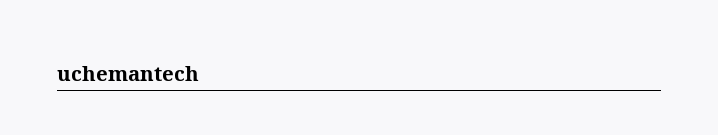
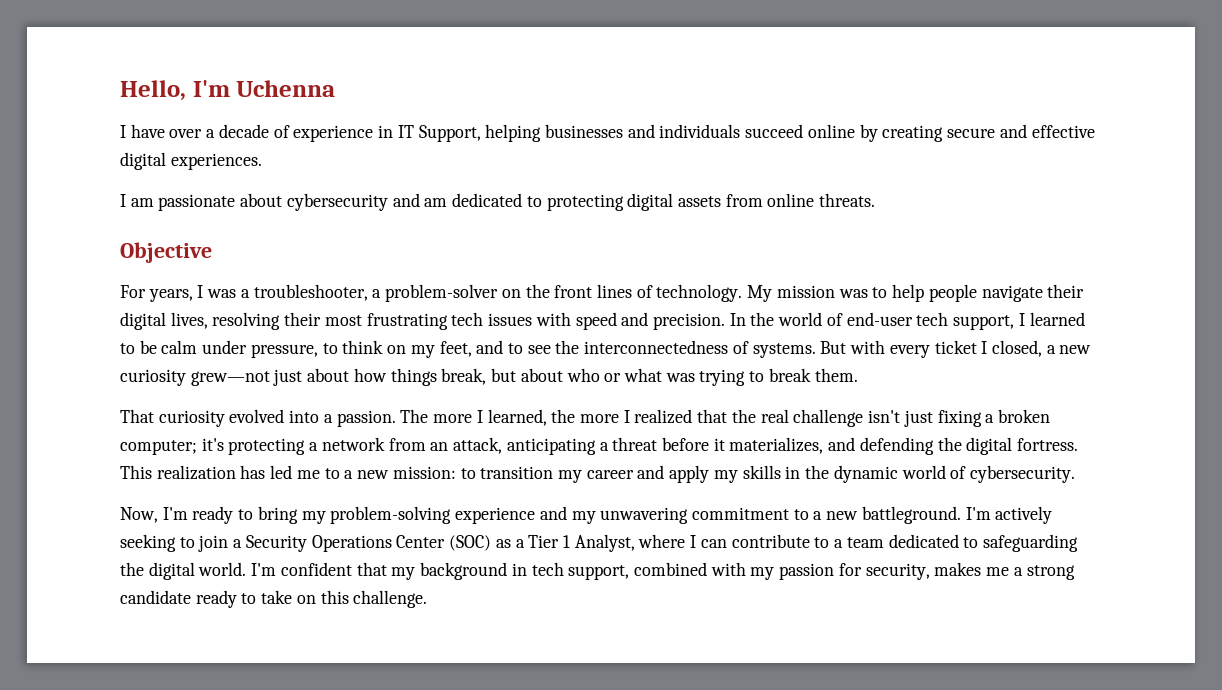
- uchemantech
+ Hello, I'm Uchenna
+ I have over a decade of experience in IT Support, helping businesses and individuals succeed online by creating secure and effective digital experiences.
+ I am passionate about cybersecurity and am dedicated to protecting digital assets from online threats.
+ Objective
+ For years, I was a troubleshooter, a problem-solver on the front lines of technology. My mission was to help people navigate their digital lives, resolving their most frustrating tech issues with speed and precision. In the world of end-user tech support, I learned to be calm under pressure, to think on my feet, and to see the interconnectedness of systems. But with every ticket I closed, a new curiosity grew—not just about how things break, but about who or what was trying to break them.
+ That curiosity evolved into a passion. The more I learned, the more I realized that the real challenge isn't just fixing a broken computer; it's protecting a network from an attack, anticipating a threat before it materializes, and defending the digital fortress. This realization has led me to a new mission: to transition my career and apply my skills in the dynamic world of cybersecurity.
+ Now, I'm ready to bring my problem-solving experience and my unwavering commitment to a new battleground. I'm actively seeking to join a Security Operations Center (SOC) as a Tier 1 Analyst, where I can contribute to a team dedicated to safeguarding the digital world. I'm confident that my background in tech support, combined with my passion for security, makes me a strong candidate ready to take on this challenge.

